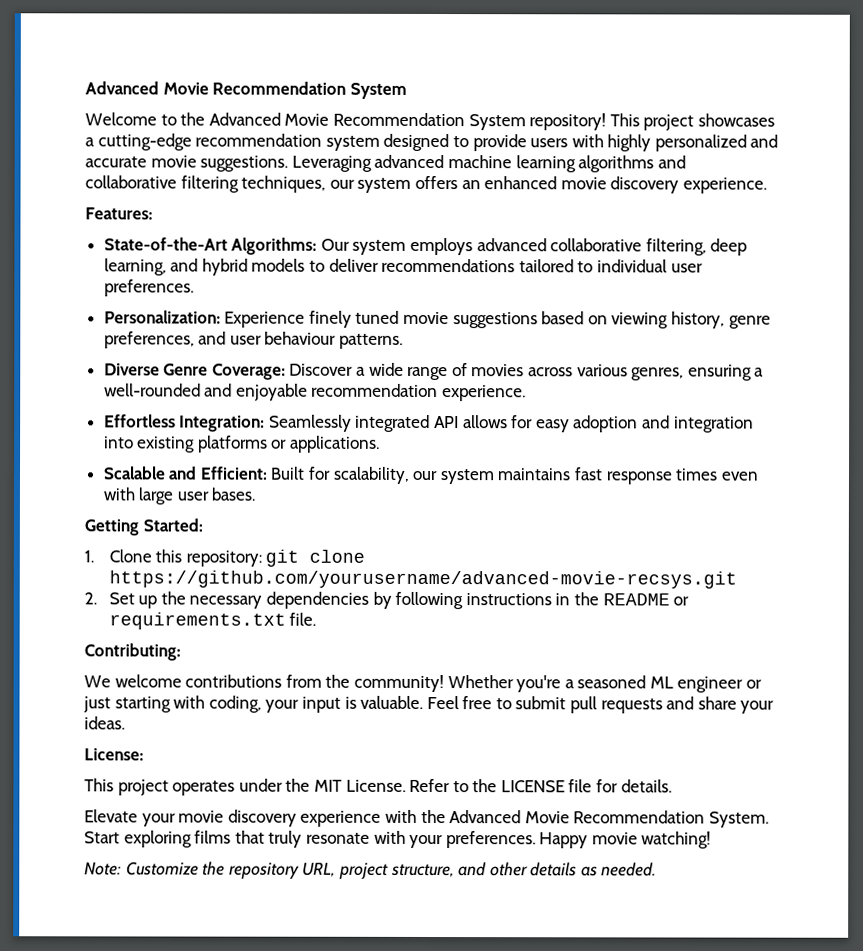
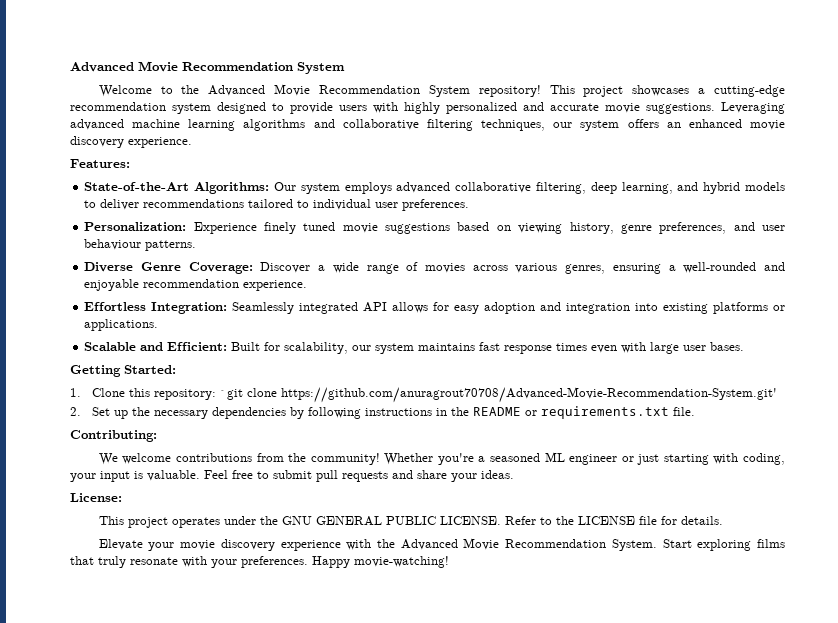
- 1. Clone this repository: git clone https://github.com/yourusername/advanced-movie-recsys.git
+ 1. Clone this repository: `git clone https://github.com/anuragrout70708/Advanced-Movie-Recommendation-System.git'
- This project operates under the MIT License.
+ This project operates under the GNU GENERAL PUBLIC LICENSE.
- Happy movie watching!
- Note: Customize the repository URL, project structure, and other details as needed.
+ Happy movie-watching!

